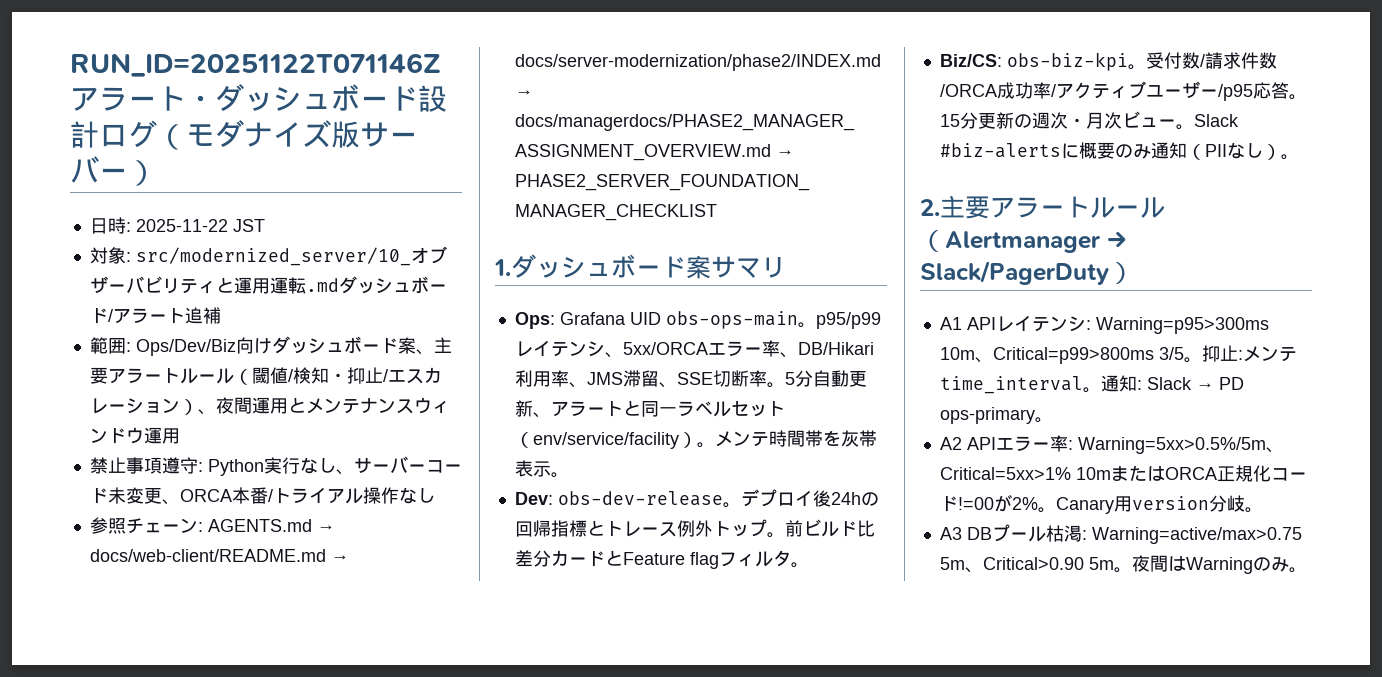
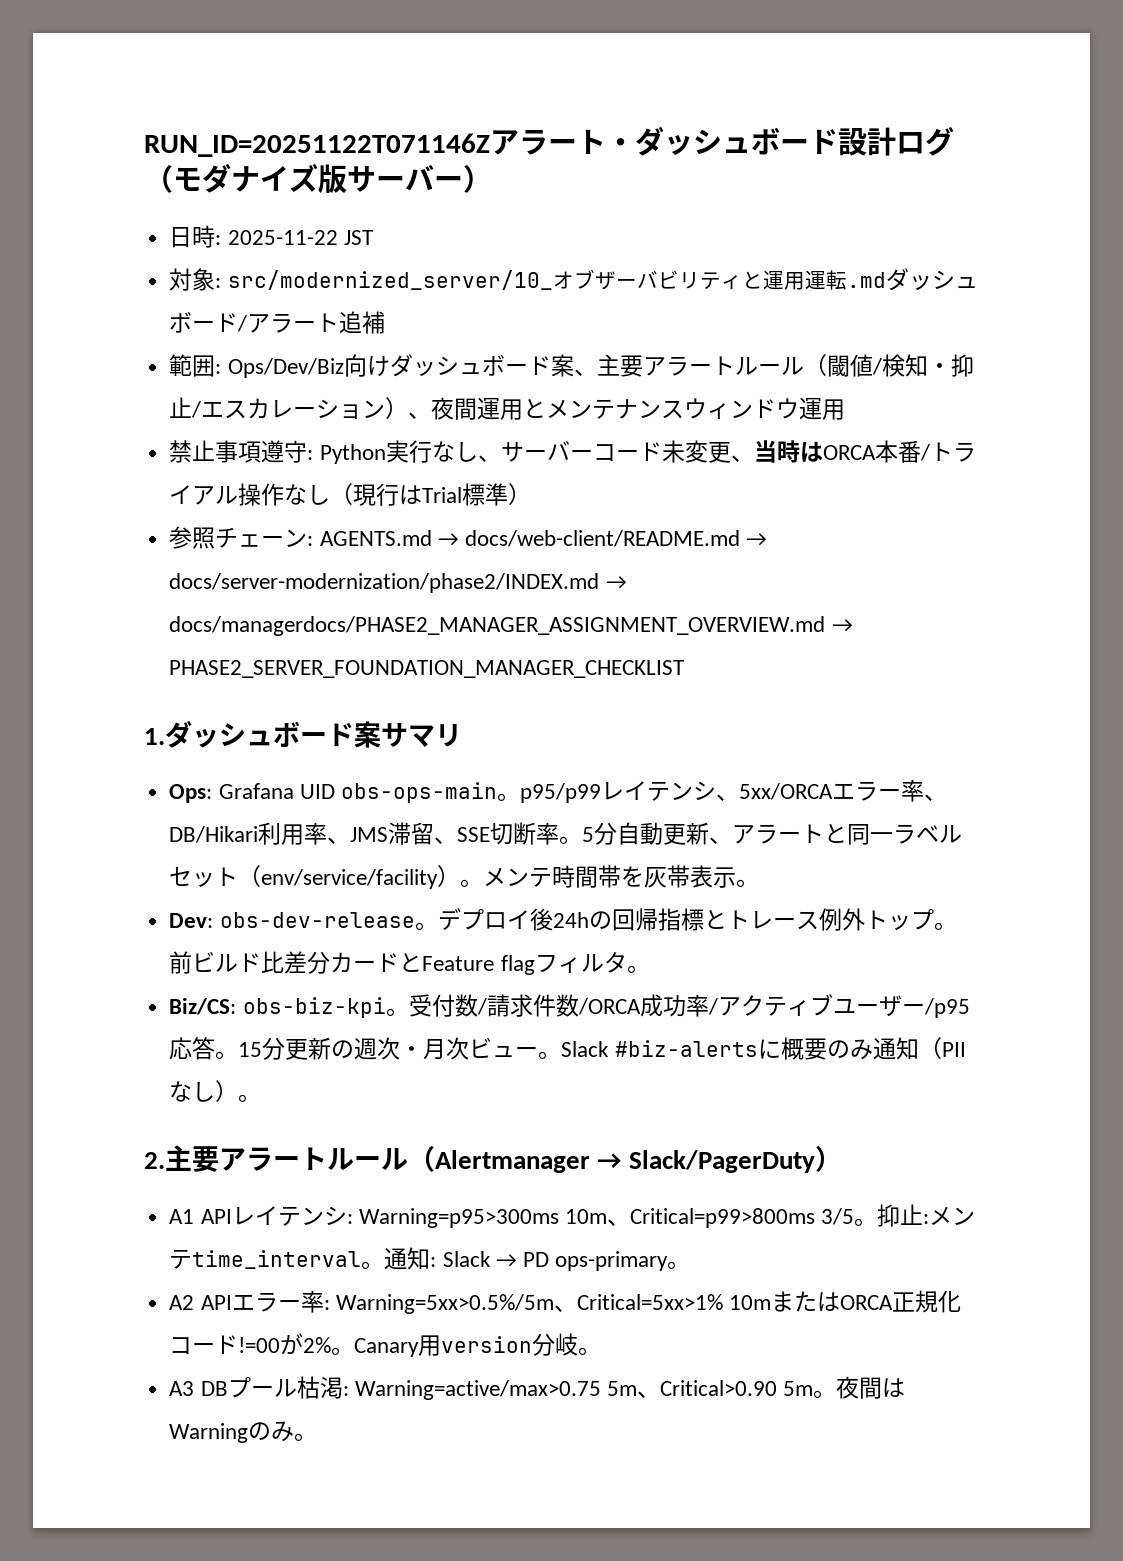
- 禁止事項遵守: Python実行なし、サーバーコード未変更、ORCA本番/トライアル操作なし
+ 禁止事項遵守: Python実行なし、サーバーコード未変更、当時はORCA本番/トライアル操作なし（現行はTrial標準）

